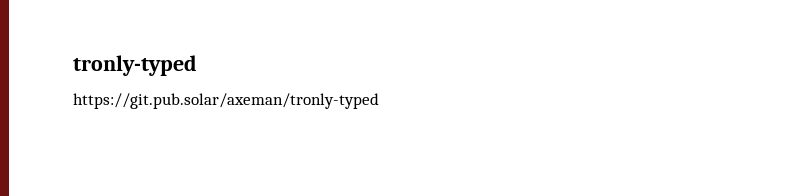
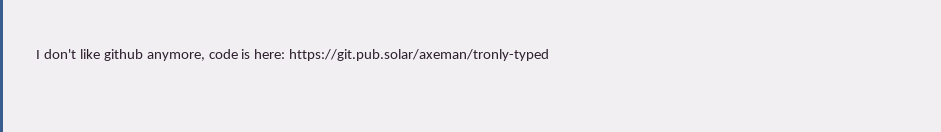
- tronly-typed
- https://git.pub.solar/axeman/tronly-typed
+ I don't like github anymore, code is here: https://git.pub.solar/axeman/tronly-typed

